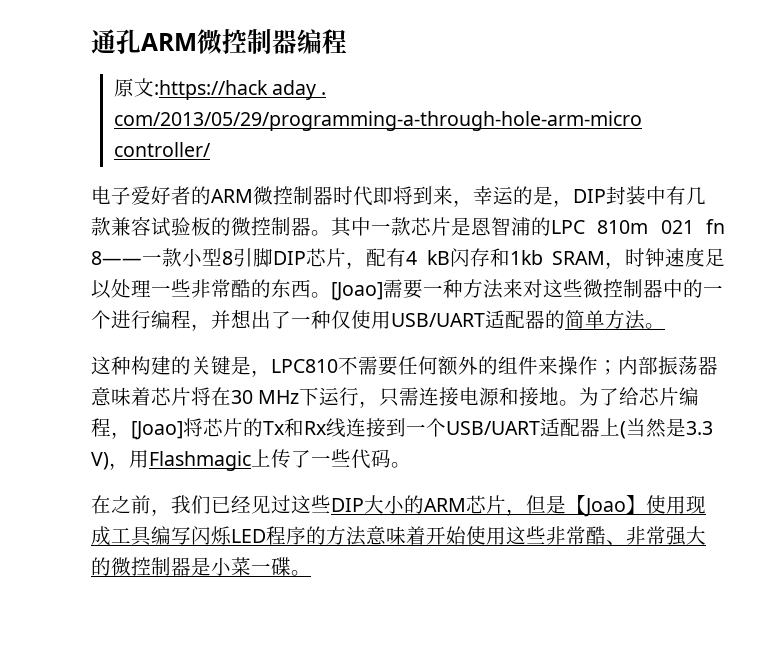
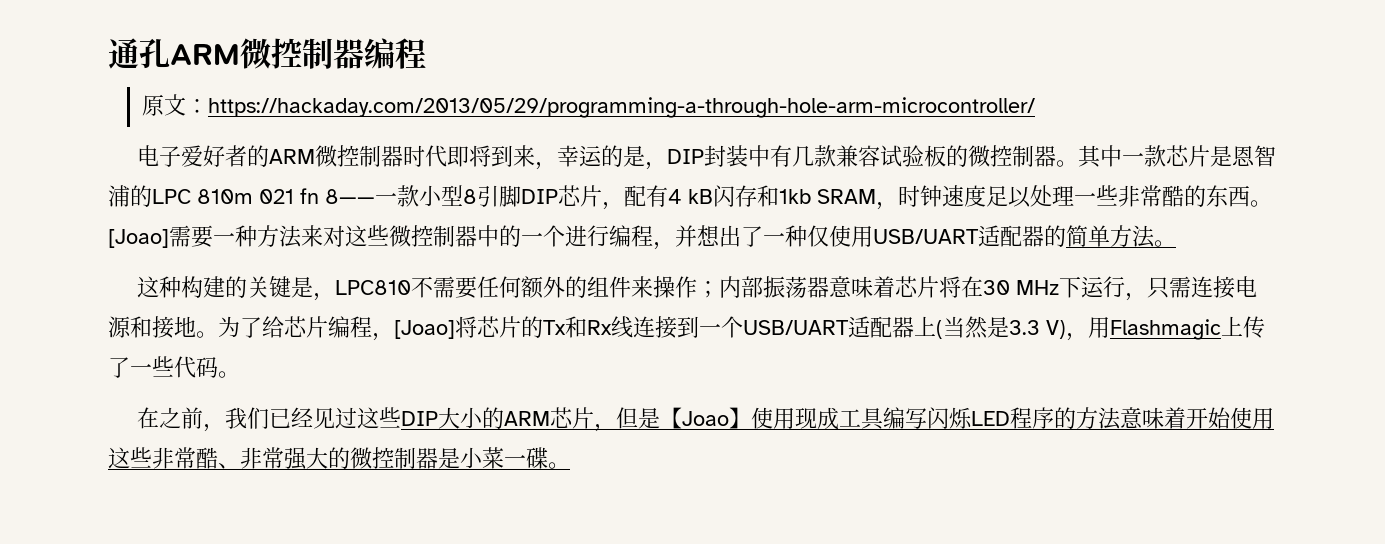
- 原文:https://hack aday . com/2013/05/29/programming-a-through-hole-arm-micro controller/
+ 原文：https://hackaday.com/2013/05/29/programming-a-through-hole-arm-microcontroller/

